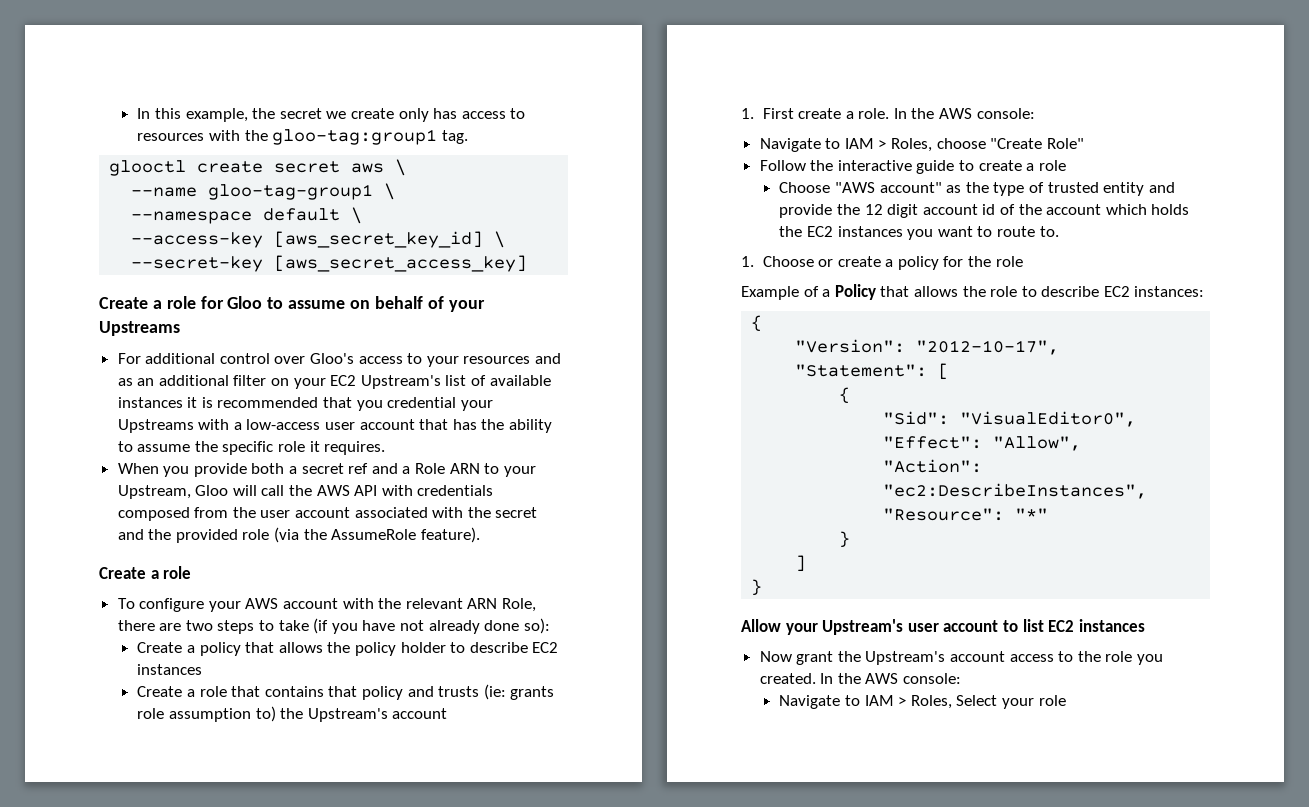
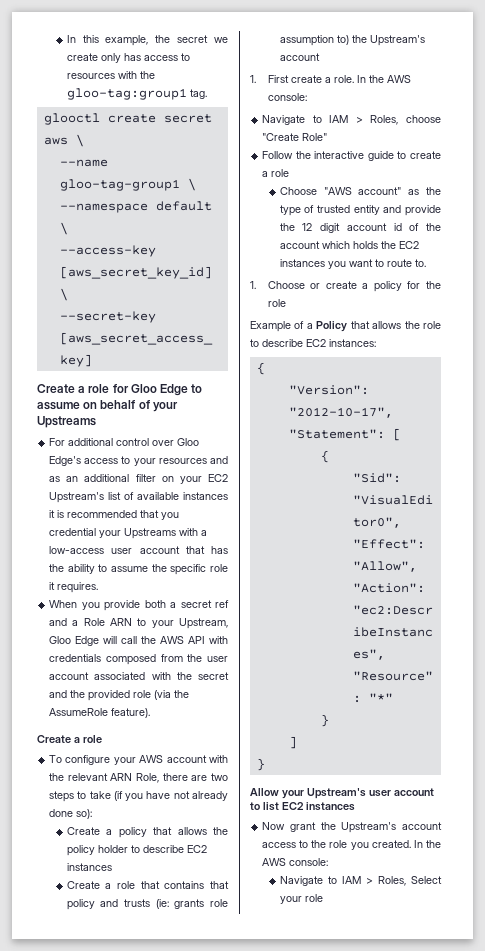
- Create a role for Gloo to assume on behalf of your Upstreams
+ Create a role for Gloo Edge to assume on behalf of your Upstreams
- For additional control over Gloo's access to your resources and as an additional filter on your EC2 Upstream's list of available instances it is recommended that you credential your Upstreams with a low-access user account that has the ability to assume the specific role it requires.
+ For additional control over Gloo Edge's access to your resources and as an additional filter on your EC2 Upstream's list of available instances it is recommended that you credential your Upstreams with a low-access user account that has the ability to assume the specific role it requires.
- When you provide both a secret ref and a Role ARN to your Upstream, Gloo will call the AWS API with credentials composed from the user account associated with the secret and the provided role (via the AssumeRole feature).
+ When you provide both a secret ref and a Role ARN to your Upstream, Gloo Edge will call the AWS API with credentials composed from the user account associated with the secret and the provided role (via the AssumeRole feature).

